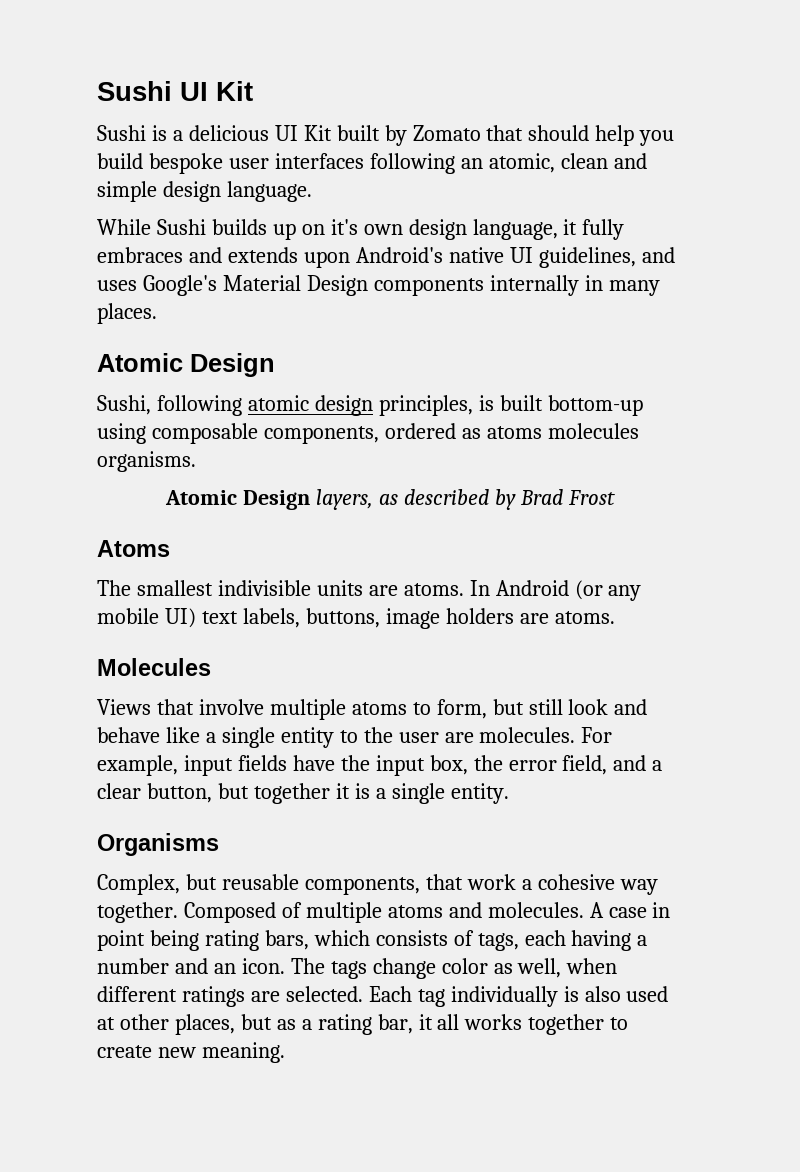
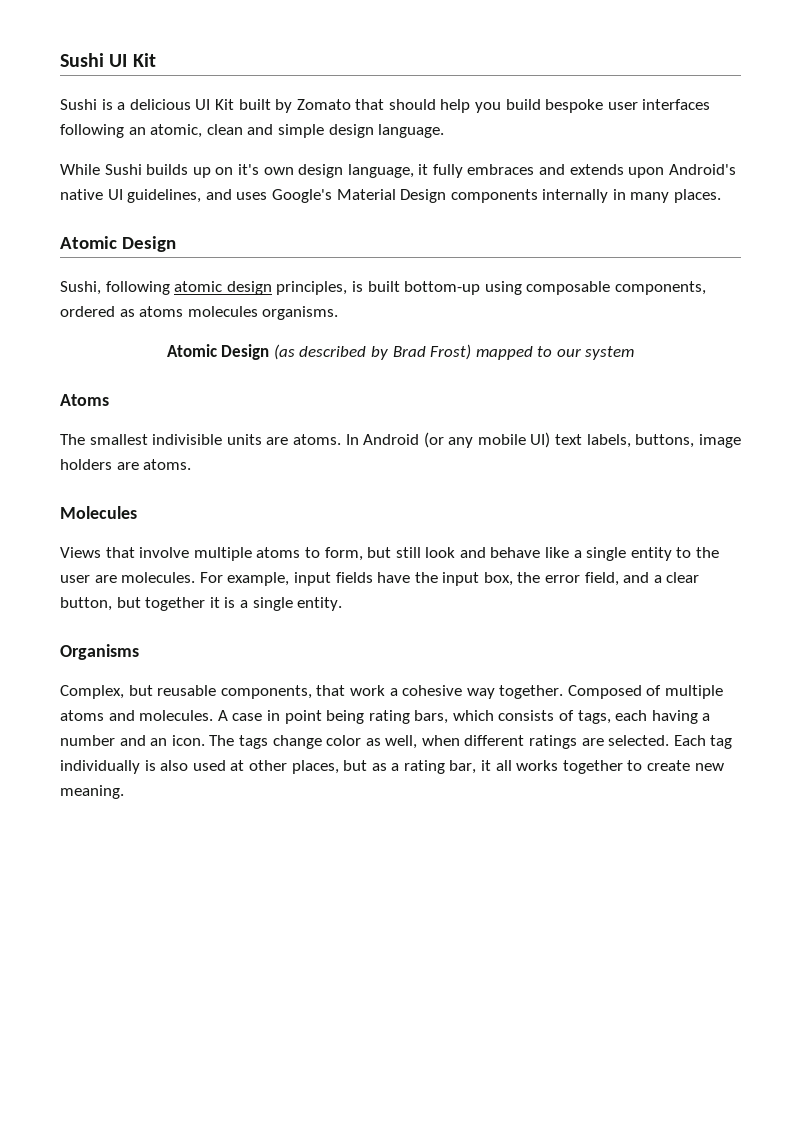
- Atomic Design layers, as described by Brad Frost
+ Atomic Design (as described by Brad Frost) mapped to our system

